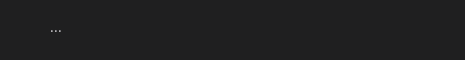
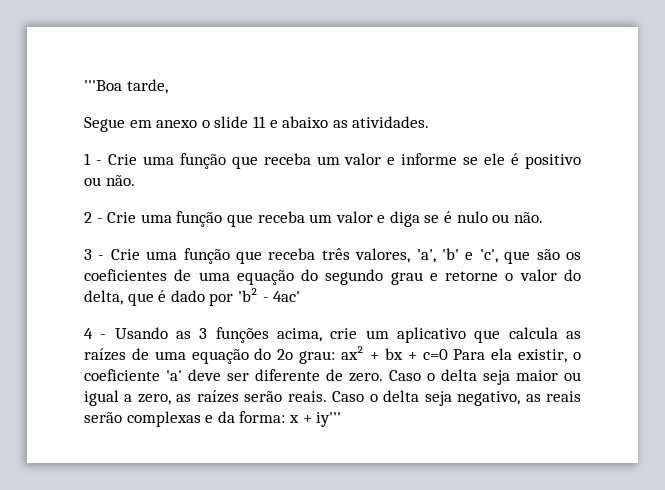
- ...
+ '''Boa tarde,
+ Segue em anexo o slide 11 e abaixo as atividades.
+ 1 - Crie uma função que receba um valor e informe se ele é positivo ou não.
+ 2 - Crie uma função que receba um valor e diga se é nulo ou não.
+ 3 - Crie uma função que receba três valores, 'a', 'b' e 'c', que são os coeficientes de uma equação do segundo grau e retorne o valor do delta, que é dado por 'b² - 4ac'
+ 4 - Usando as 3 funções acima, crie um aplicativo que calcula as raízes de uma equação do 2o grau: ax² + bx + c=0 Para ela existir, o coeficiente 'a' deve ser diferente de zero. Caso o delta seja maior ou igual a zero, as raízes serão reais. Caso o delta seja negativo, as reais serão complexas e da forma: x + iy'''

